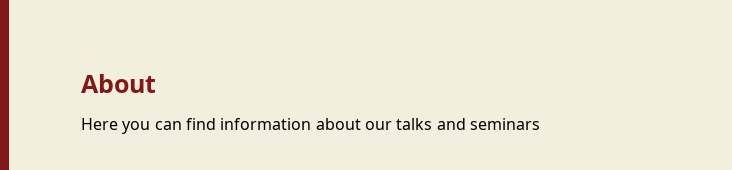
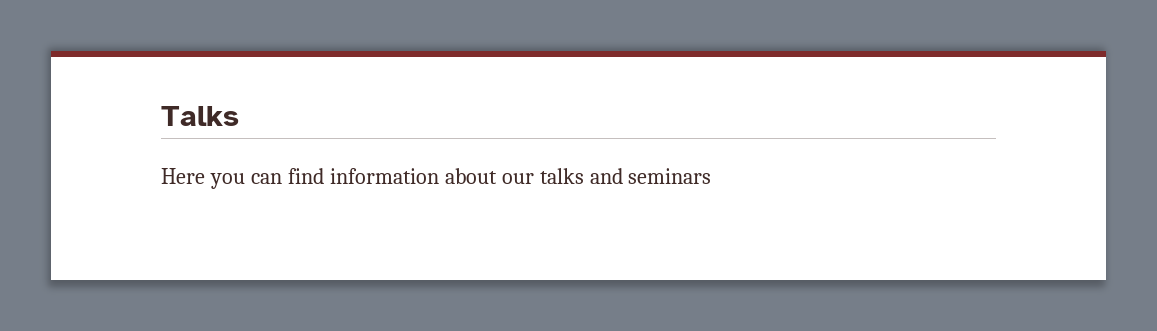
- About
+ Talks

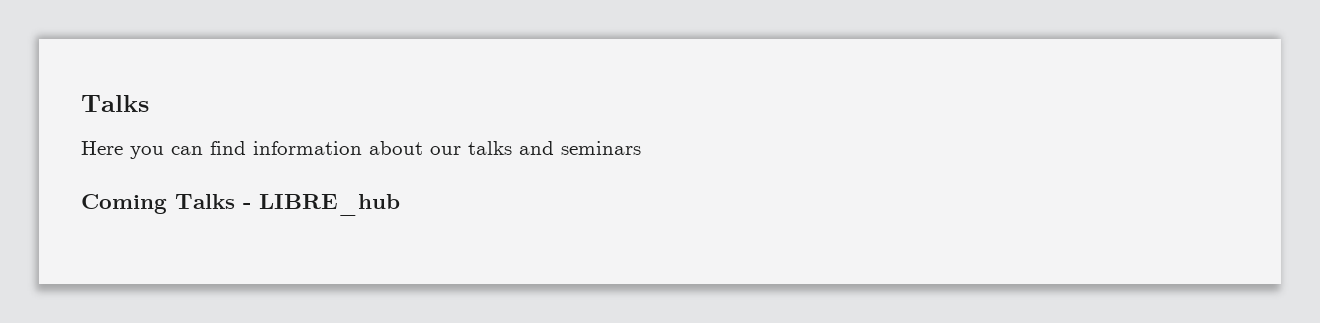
+ Coming Talks - LIBRE_hub

